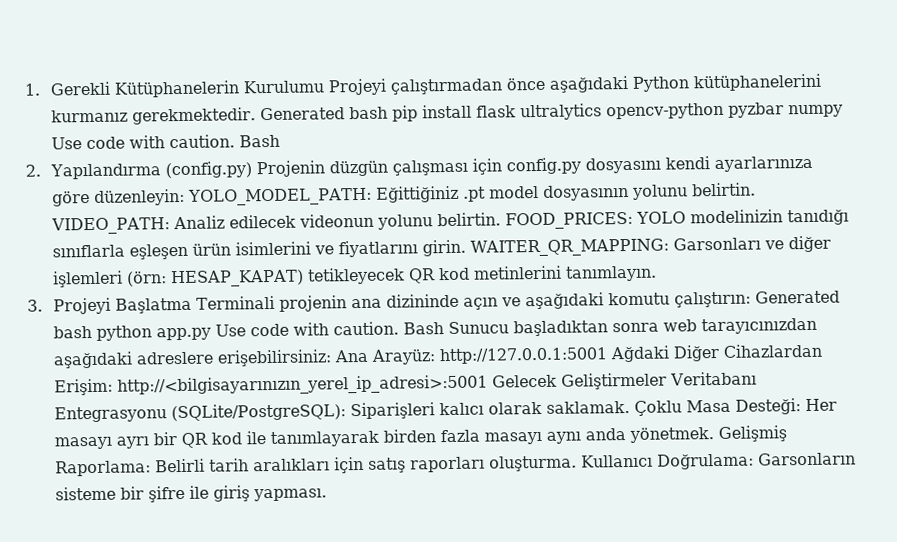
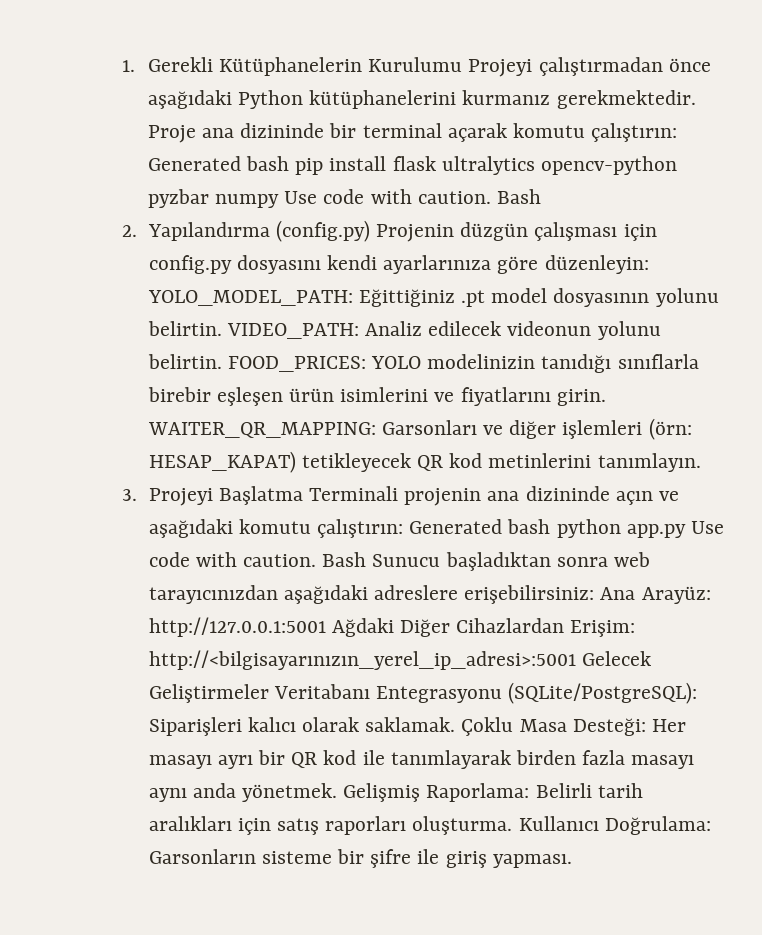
- Generated bash pip install flask ultralytics opencv-python pyzbar numpy Use code with caution.
+ Proje ana dizininde bir terminal açarak komutu çalıştırın: Generated bash pip install flask ultralytics opencv-python pyzbar numpy Use code with caution.
- FOOD_PRICES: YOLO modelinizin tanıdığı sınıflarla eşleşen ürün isimlerini ve fiyatlarını girin.
+ FOOD_PRICES: YOLO modelinizin tanıdığı sınıflarla birebir eşleşen ürün isimlerini ve fiyatlarını girin.

